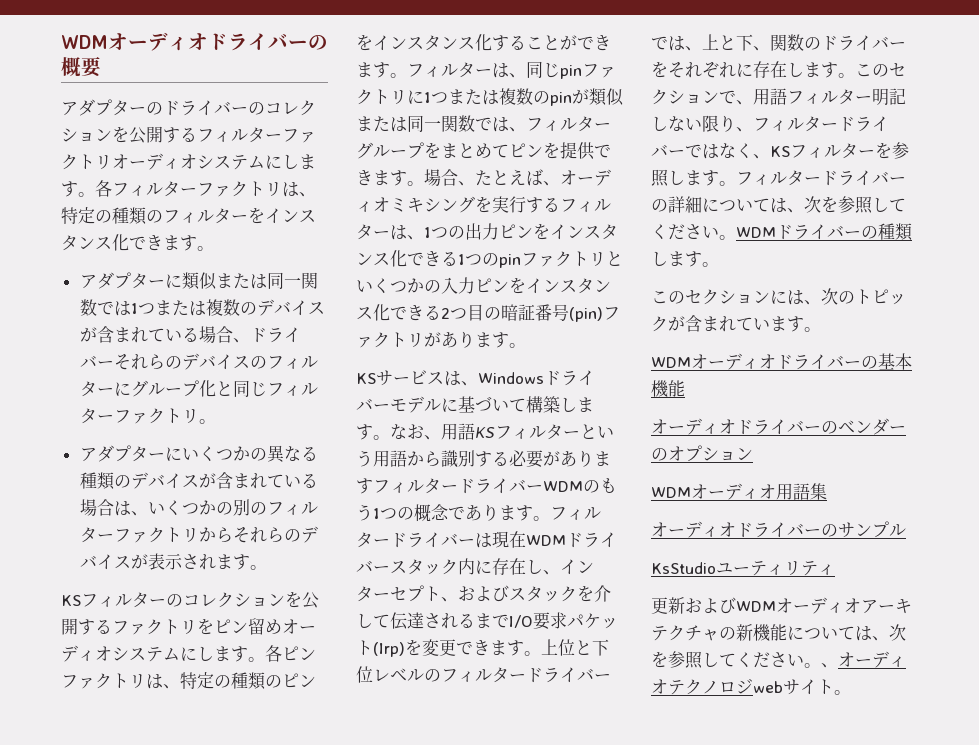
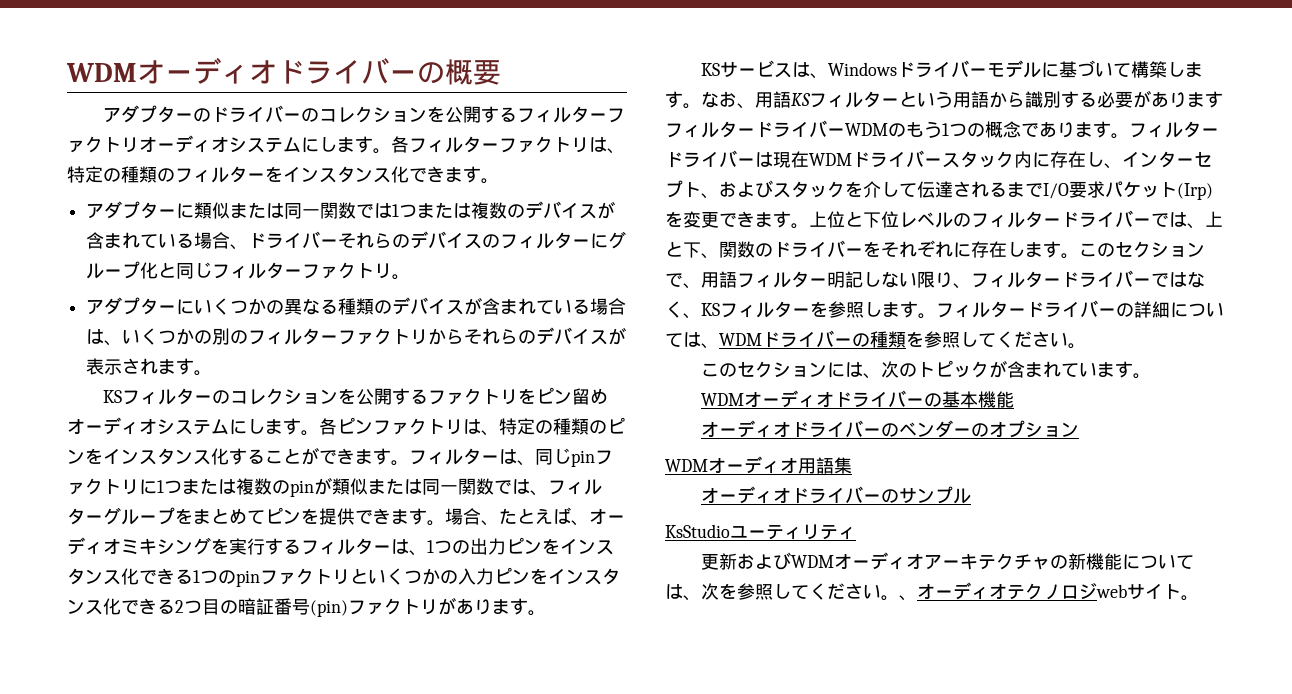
- フィルタードライバーの詳細については、次を参照してください。WDMドライバーの種類します。
+ フィルタードライバーの詳細については、WDMドライバーの種類を参照してください。

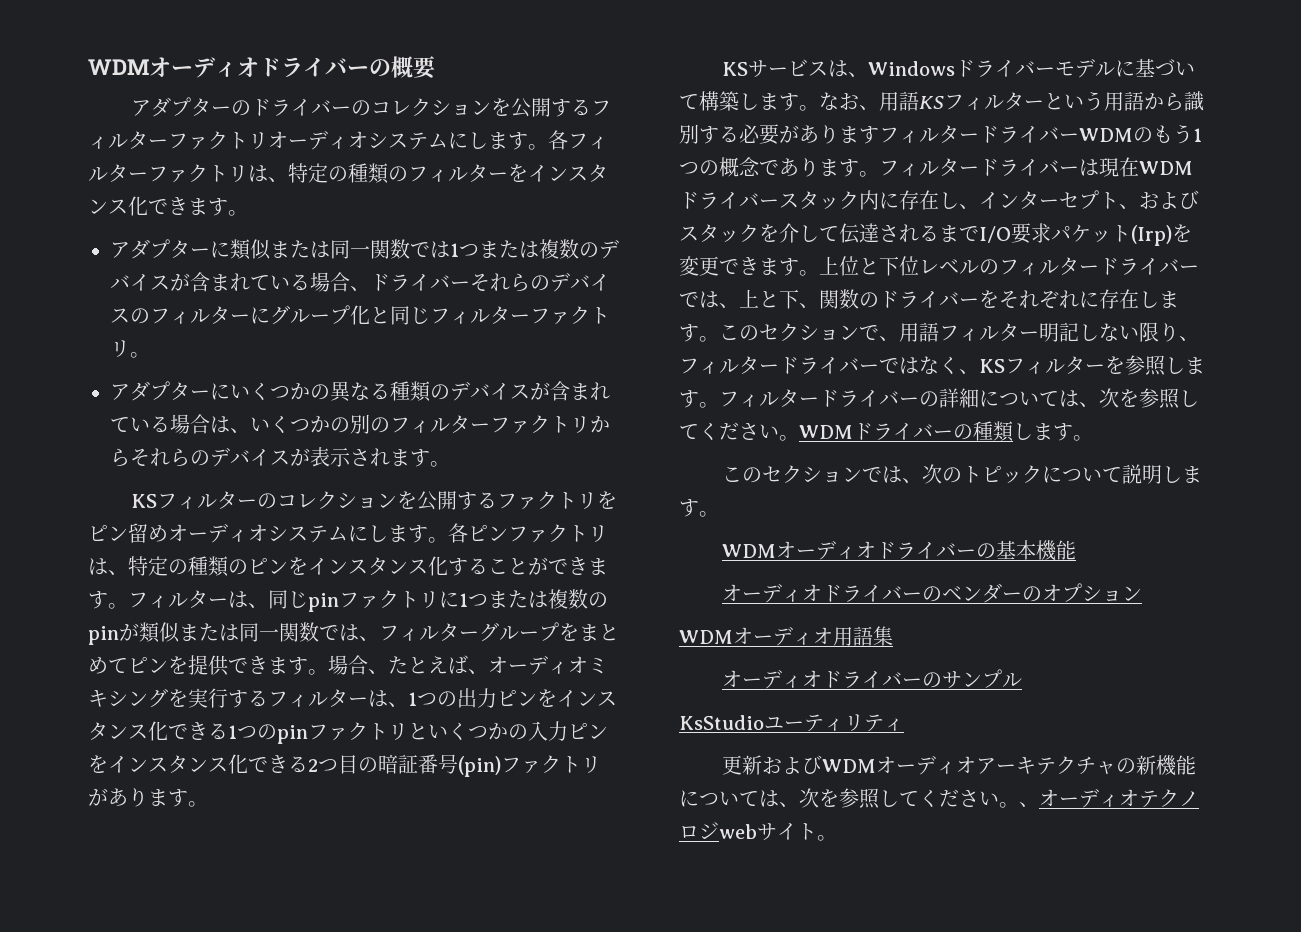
- フィルタードライバーの詳細については、WDMドライバーの種類を参照してください。
- このセクションには、次のトピックが含まれています。
+ フィルタードライバーの詳細については、次を参照してください。WDMドライバーの種類します。
+ このセクションでは、次のトピックについて説明します。

